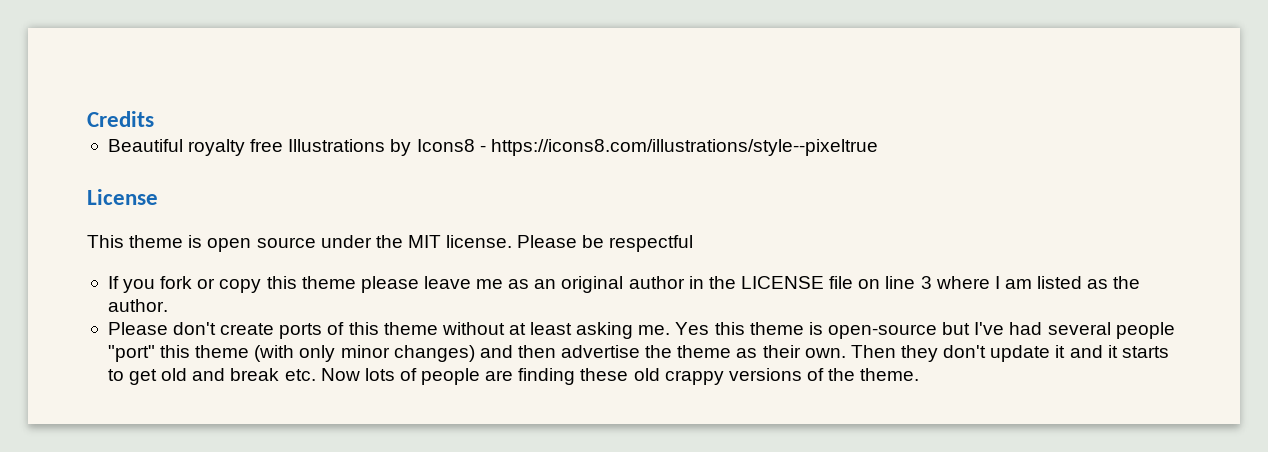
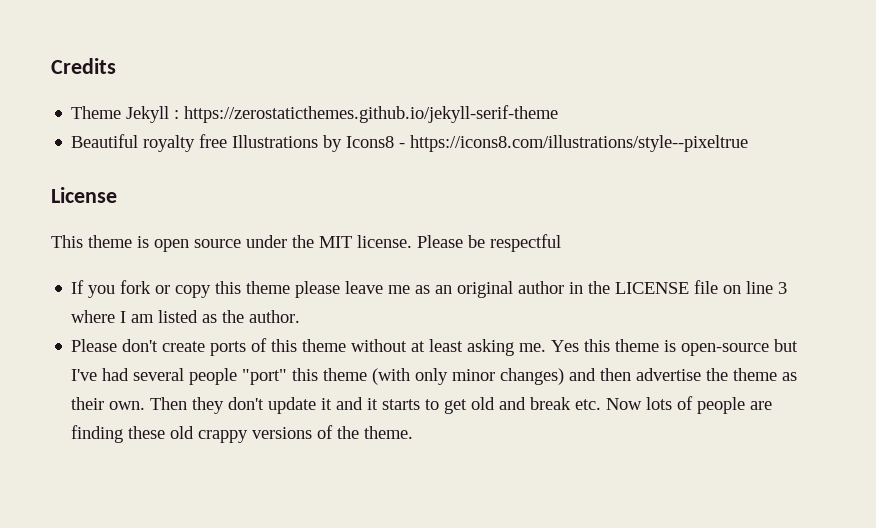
+ Theme Jekyll : https://zerostaticthemes.github.io/jekyll-serif-theme

